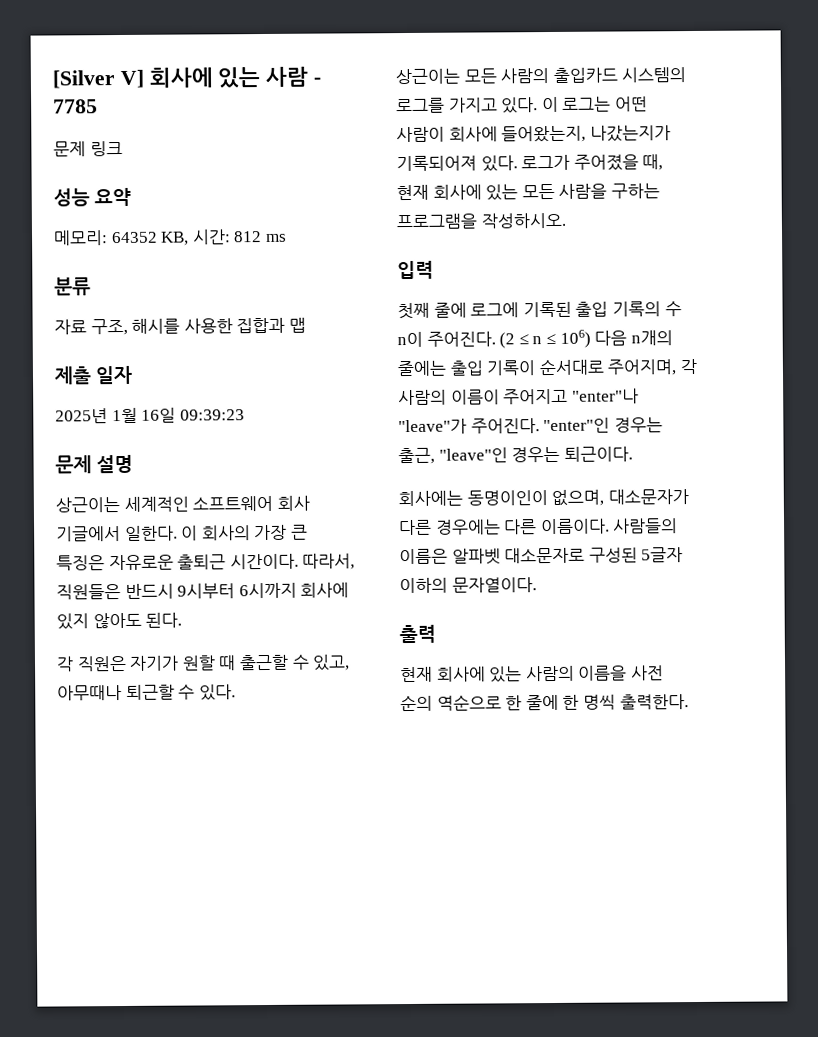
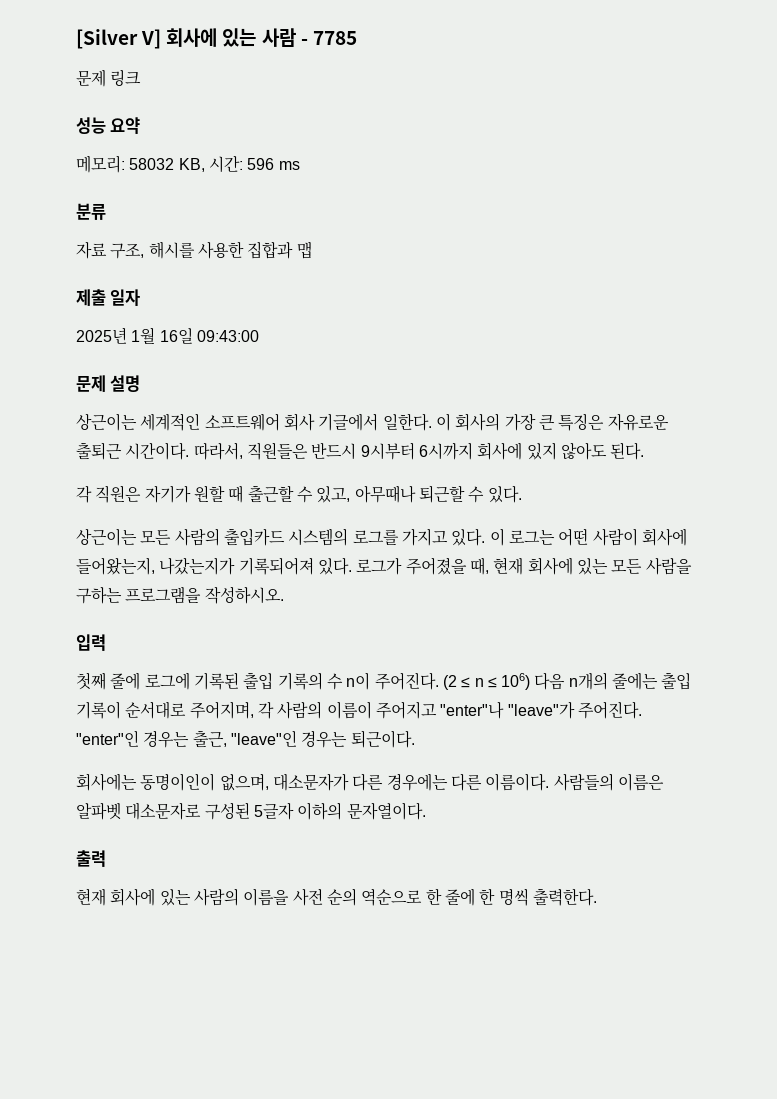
- 메모리: 64352 KB, 시간: 812 ms
+ 메모리: 58032 KB, 시간: 596 ms
- 2025년 1월 16일 09:39:23
+ 2025년 1월 16일 09:43:00

